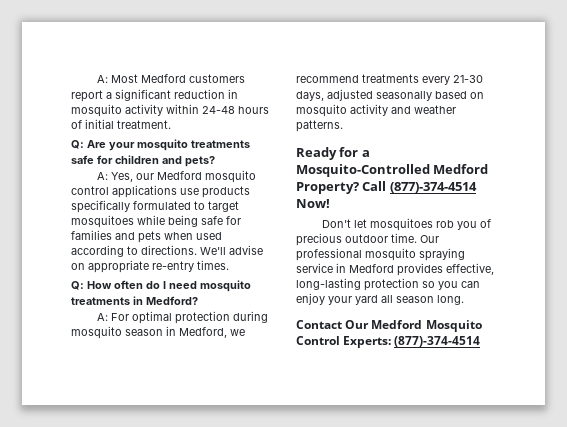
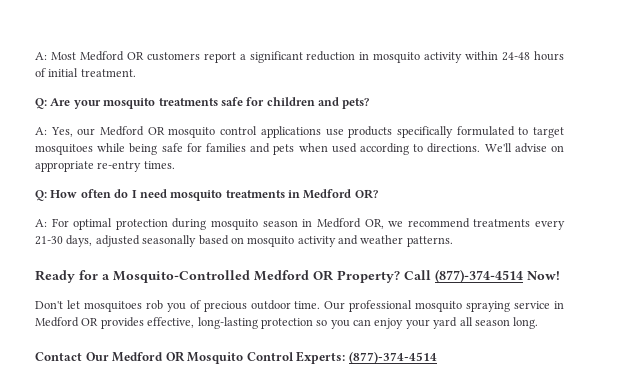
- A: Most Medford customers report a significant reduction in mosquito activity within 24-48 hours of initial treatment.
+ A: Most Medford OR customers report a significant reduction in mosquito activity within 24-48 hours of initial treatment.
- A: Yes, our Medford mosquito control applications use products specifically formulated to target mosquitoes while being safe for families and pets when used according to directions.
+ A: Yes, our Medford OR mosquito control applications use products specifically formulated to target mosquitoes while being safe for families and pets when used according to directions.
- Q: How often do I need mosquito treatments in Medford?
+ Q: How often do I need mosquito treatments in Medford OR?
- A: For optimal protection during mosquito season in Medford, we recommend treatments every 21-30 days, adjusted seasonally based on mosquito activity and weather patterns.
+ A: For optimal protection during mosquito season in Medford OR, we recommend treatments every 21-30 days, adjusted seasonally based on mosquito activity and weather patterns.
- Ready for a Mosquito-Controlled Medford Property?
+ Ready for a Mosquito-Controlled Medford OR Property?
- Our professional mosquito spraying service in Medford provides effective, long-lasting protection so you can enjoy your yard all season long.
+ Our professional mosquito spraying service in Medford OR provides effective, long-lasting protection so you can enjoy your yard all season long.
- Contact Our Medford Mosquito Control Experts: (877)-374-4514
+ Contact Our Medford OR Mosquito Control Experts: (877)-374-4514

